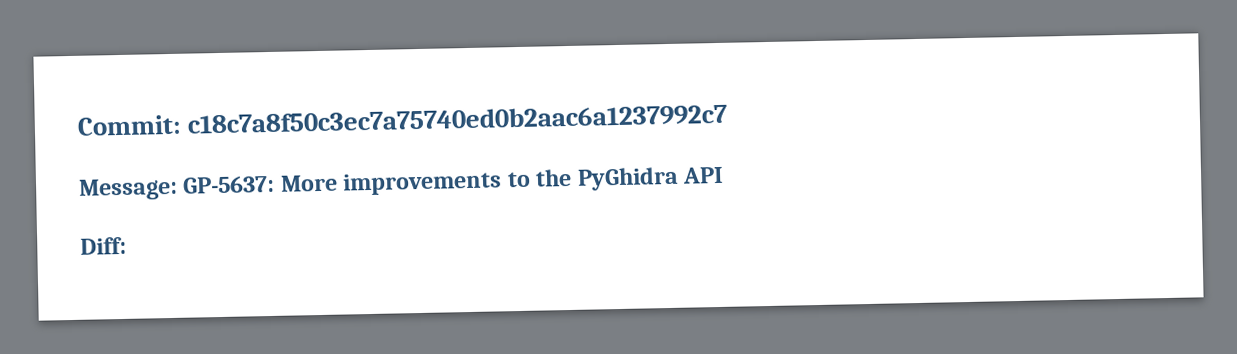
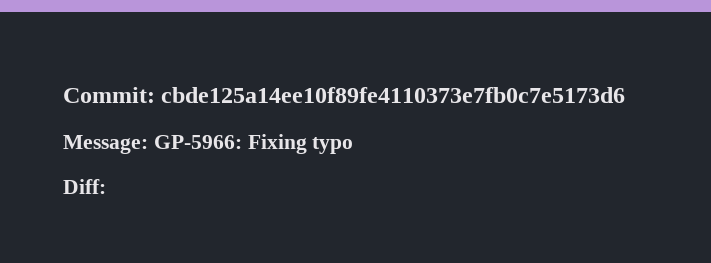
- Commit: c18c7a8f50c3ec7a75740ed0b2aac6a1237992c7
+ Commit: cbde125a14ee10f89fe4110373e7fb0c7e5173d6
- Message: GP-5637: More improvements to the PyGhidra API
+ Message: GP-5966: Fixing typo

